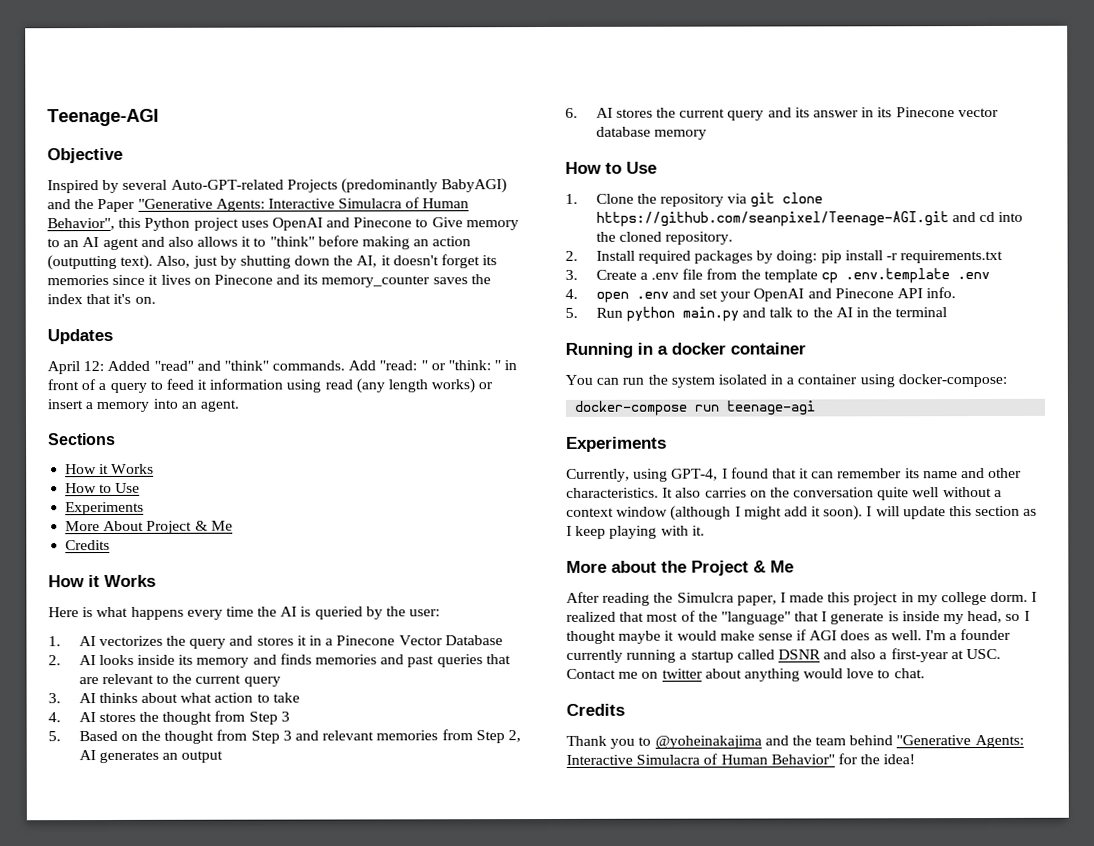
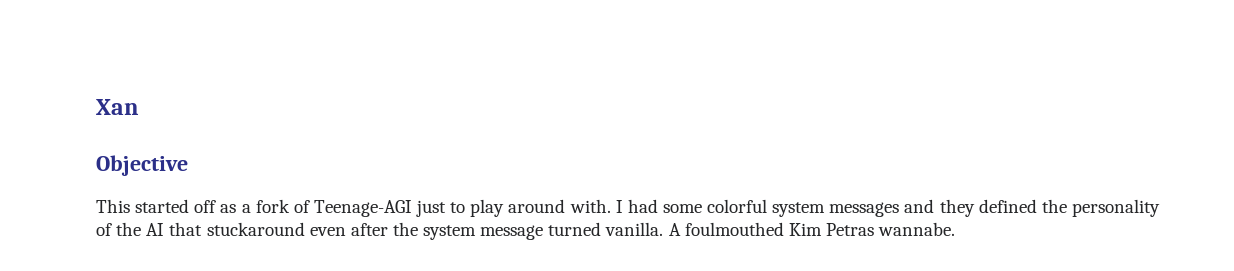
- Teenage-AGI
+ Xan
- Inspired by several Auto-GPT-related Projects (predominantly BabyAGI) and the Paper "Generative Agents: Interactive Simulacra of Human Behavior", this Python project uses OpenAI and Pinecone to Give memory to an AI agent and also allows it to "think" before making an action (outputting text). Also, just by shutting down the AI, it doesn't forget its memories since it lives on Pinecone and its memory_counter saves the index that it's on.
- Updates
- April 12: Added "read" and "think" commands. Add "read: " or "think: " in front of a query to feed it information using read (any length works) or insert a memory into an agent.
- Sections
- How it Works
- How to Use
- Experiments
- More About Project & Me
- Credits
- How it Works
- Here is what happens every time the AI is queried by the user:
- 1. AI vectorizes the query and stores it in a Pinecone Vector Database
- 2. AI looks inside its memory and finds memories and past queries that are relevant to the current query
- 3. AI thinks about what action to take
- 4. AI stores the thought from Step 3
- 5. Based on the thought from Step 3 and relevant memories from Step 2, AI generates an output
- 6. AI stores the current query and its answer in its Pinecone vector database memory
- How to Use
- 1. Clone the repository via git clone https://github.com/seanpixel/Teenage-AGI.git and cd into the cloned repository.
- 2. Install required packages by doing: pip install -r requirements.txt
- 3. Create a .env file from the template cp .env.template .env
- 4. open .env and set your OpenAI and Pinecone API info.
- 5. Run python main.py and talk to the AI in the terminal
- Running in a docker container
- You can run the system isolated in a container using docker-compose:
- docker-compose run teenage-agi
- Experiments
- Currently, using GPT-4, I found that it can remember its name and other characteristics. It also carries on the conversation quite well without a context window (although I might add it soon). I will update this section as I keep playing with it.
- More about the Project & Me
- After reading the Simulcra paper, I made this project in my college dorm. I realized that most of the "language" that I generate is inside my head, so I thought maybe it would make sense if AGI does as well. I'm a founder currently running a startup called DSNR and also a first-year at USC. Contact me on twitter about anything would love to chat.
- Credits
- Thank you to @yoheinakajima and the team behind "Generative Agents: Interactive Simulacra of Human Behavior" for the idea!
+ This started off as a fork of Teenage-AGI just to play around with. I had some colorful system messages and they defined the personality of the AI that stuckaround even after the system message turned vanilla. A foulmouthed Kim Petras wannabe.

